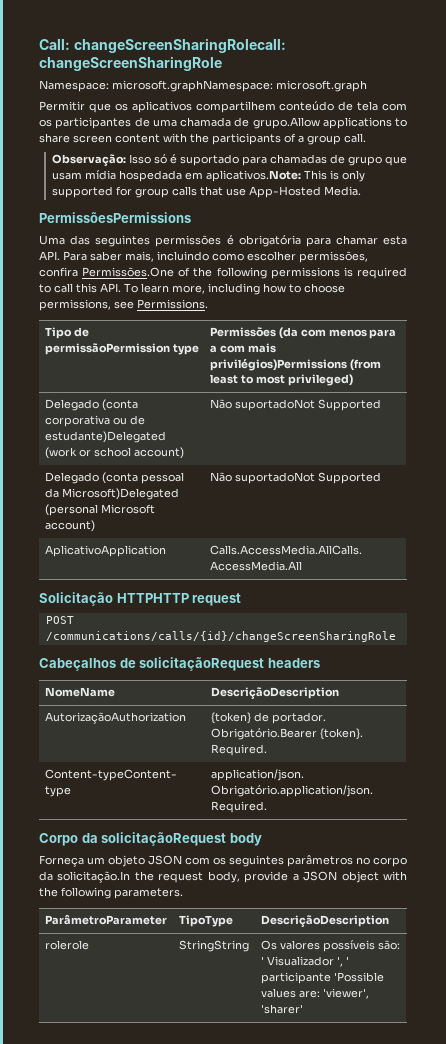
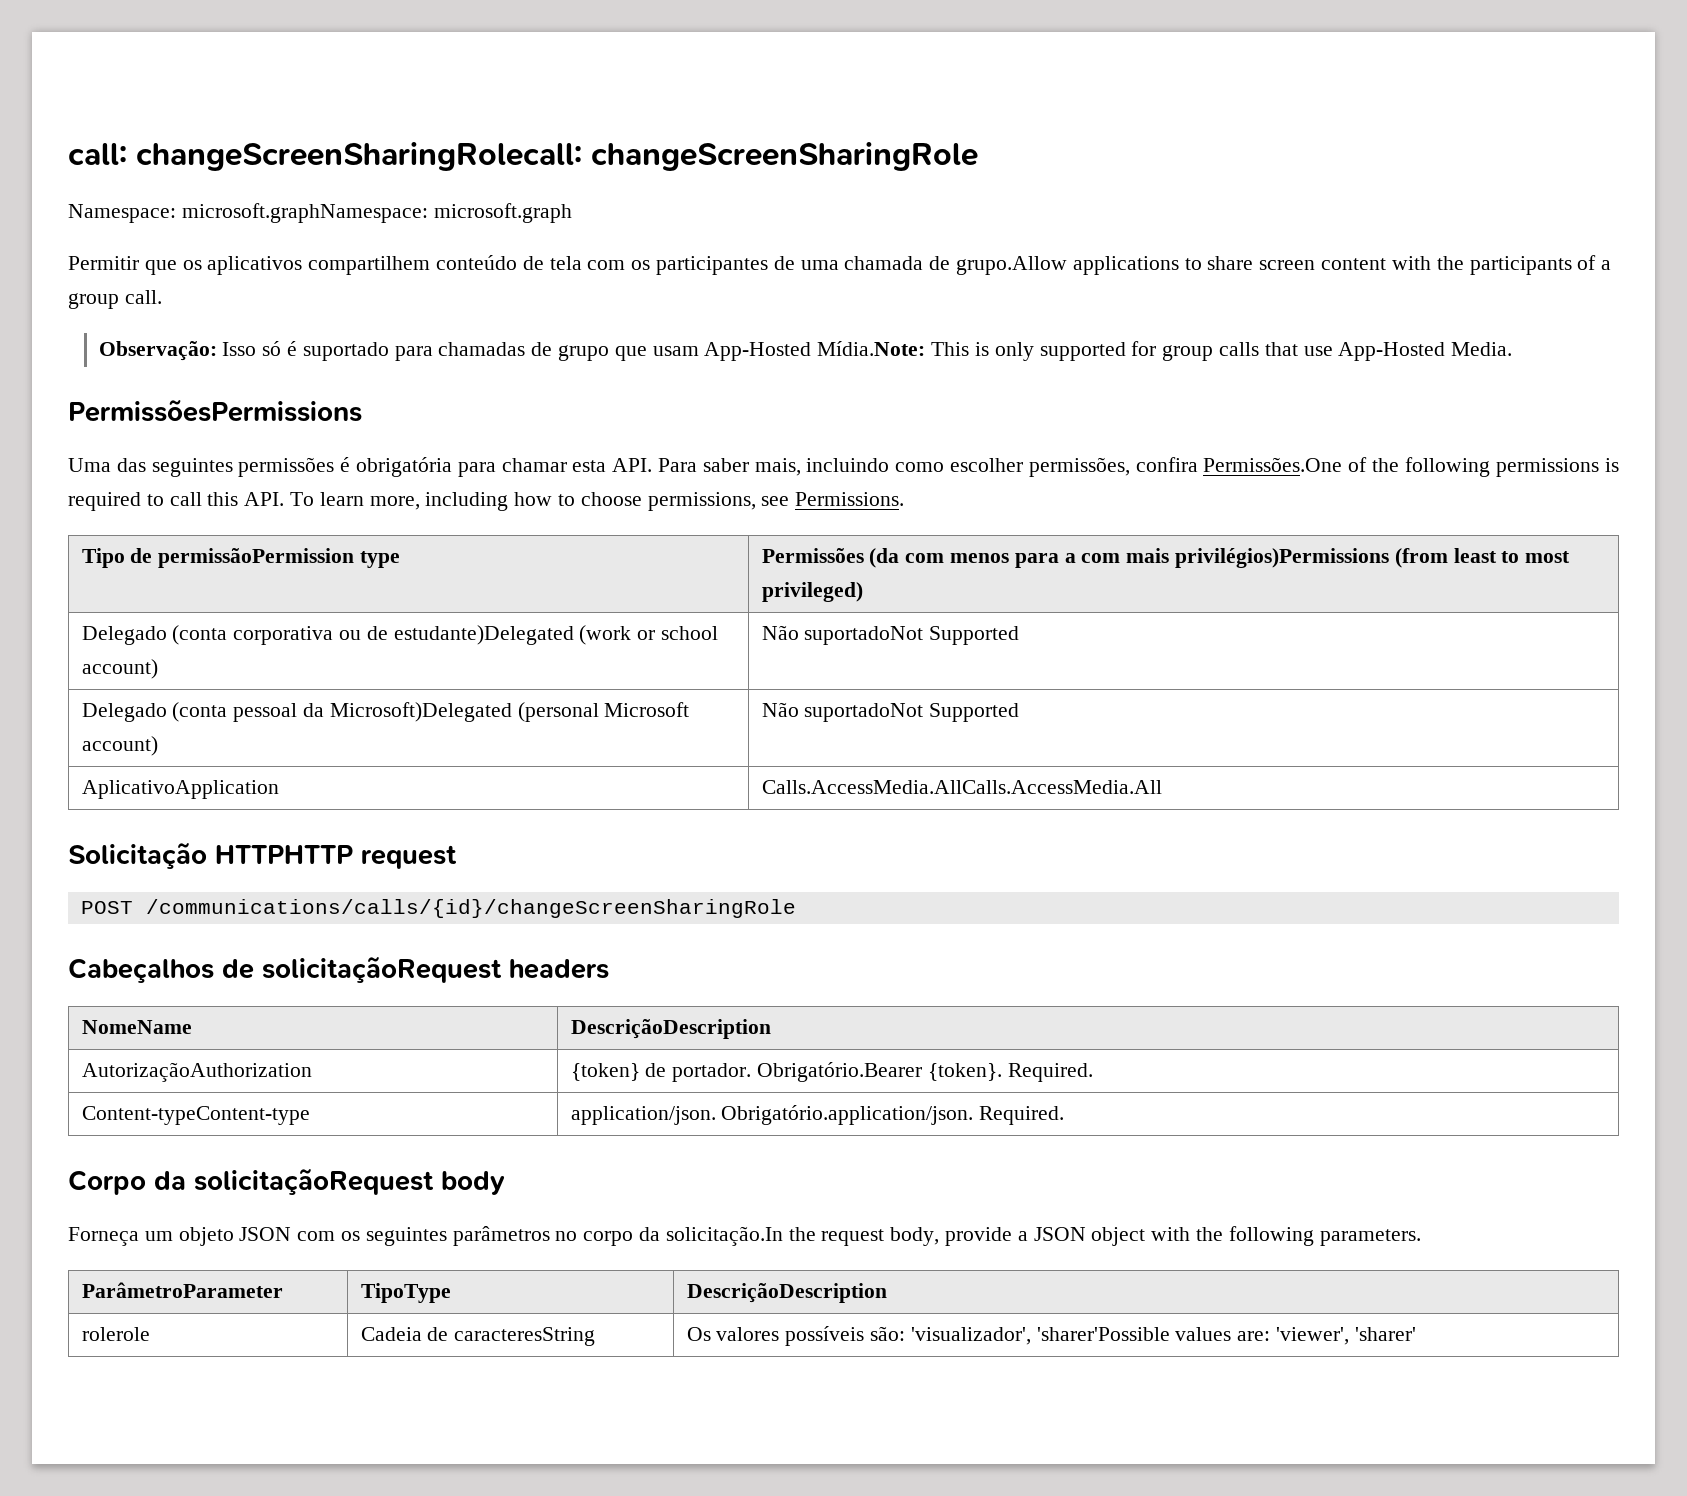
- Call: changeScreenSharingRolecall: changeScreenSharingRole
+ call: changeScreenSharingRolecall: changeScreenSharingRole
- Observação: Isso só é suportado para chamadas de grupo que usam mídia hospedada em aplicativos.Note: This is only supported for group calls that use App-Hosted Media.
+ Observação: Isso só é suportado para chamadas de grupo que usam App-Hosted Mídia.Note: This is only supported for group calls that use App-Hosted Media.
- rolerole | StringString | Os valores possíveis são: ' Visualizador ', ' participante 'Possible values are: 'viewer', 'sharer'
+ rolerole | Cadeia de caracteresString | Os valores possíveis são: 'visualizador', 'sharer'Possible values are: 'viewer', 'sharer'

